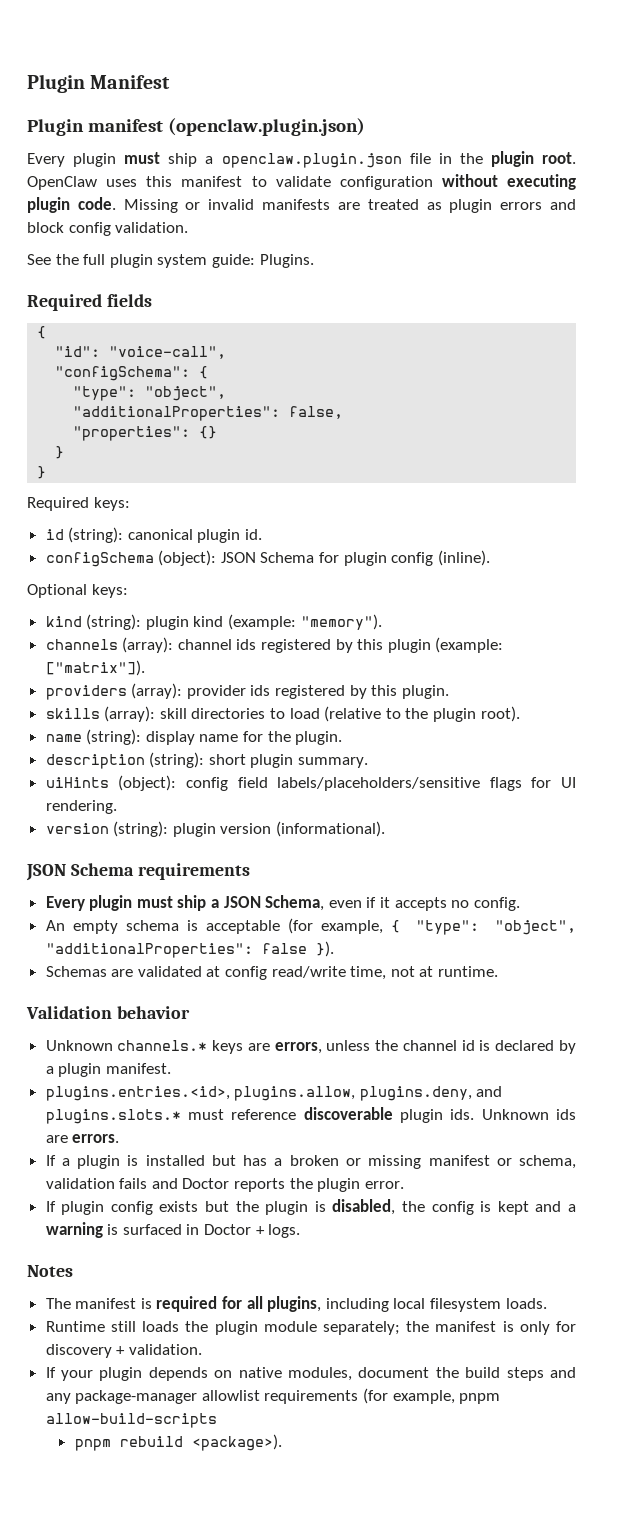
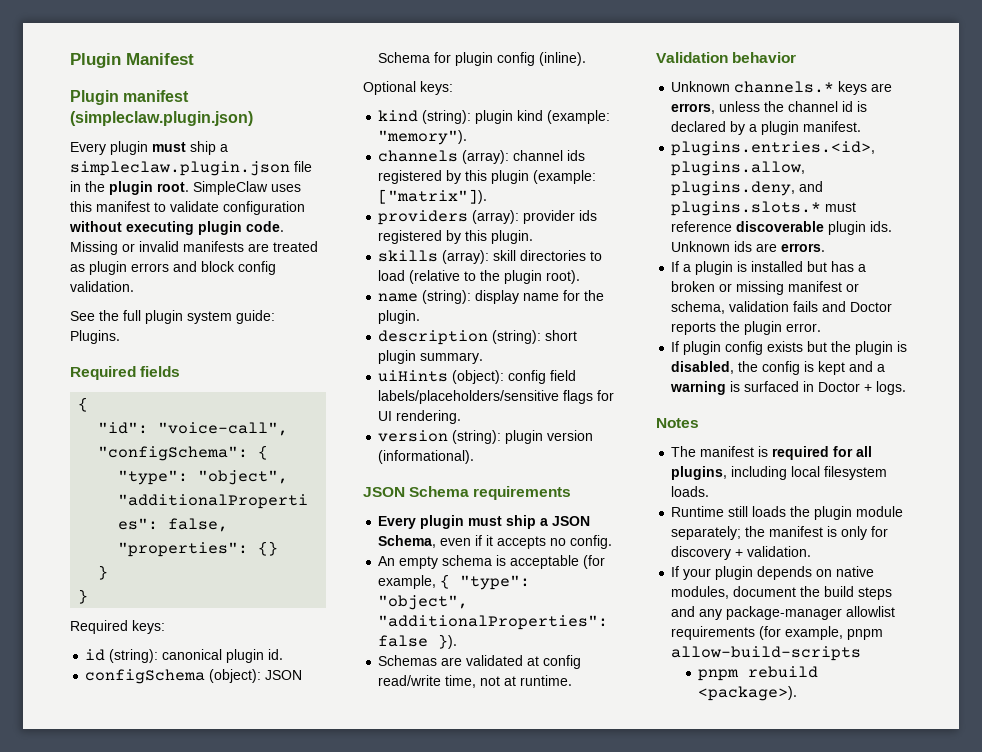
- Plugin manifest (openclaw.plugin.json)
- Every plugin must ship a openclaw.plugin.json file in the plugin root.
+ Plugin manifest (simpleclaw.plugin.json)
+ Every plugin must ship a simpleclaw.plugin.json file in the plugin root.
- OpenClaw uses this manifest to validate configuration without executing plugin code.
+ SimpleClaw uses this manifest to validate configuration without executing plugin code.

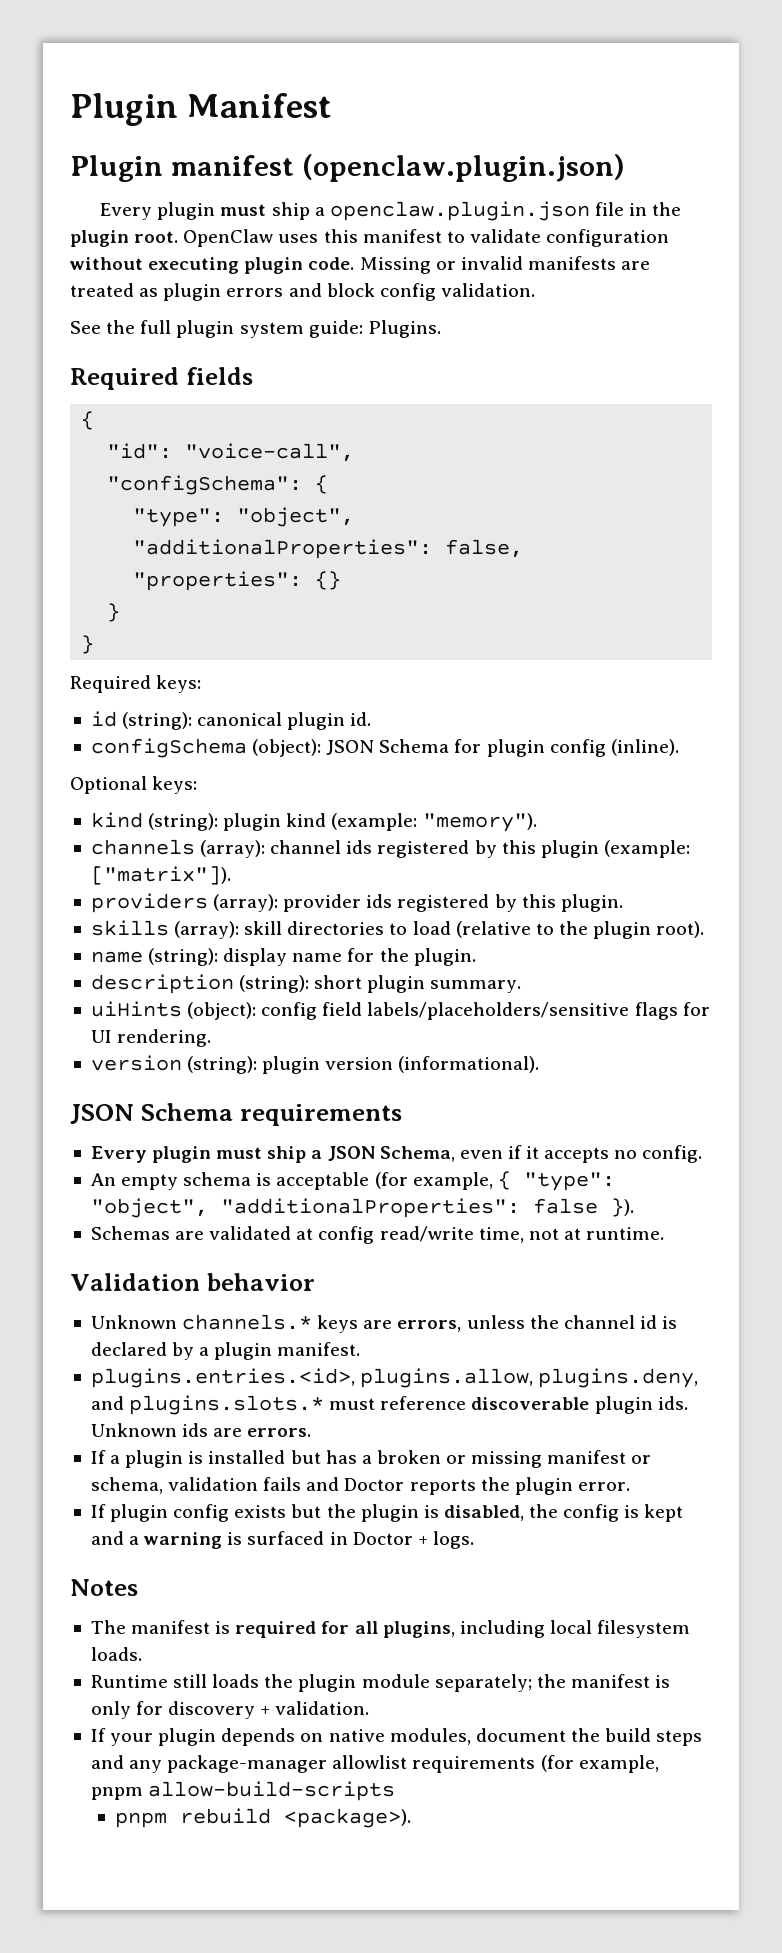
- Plugin manifest (simpleclaw.plugin.json)
- Every plugin must ship a simpleclaw.plugin.json file in the plugin root.
+ Plugin manifest (openclaw.plugin.json)
+ Every plugin must ship a openclaw.plugin.json file in the plugin root.
- SimpleClaw uses this manifest to validate configuration without executing plugin code.
+ OpenClaw uses this manifest to validate configuration without executing plugin code.

